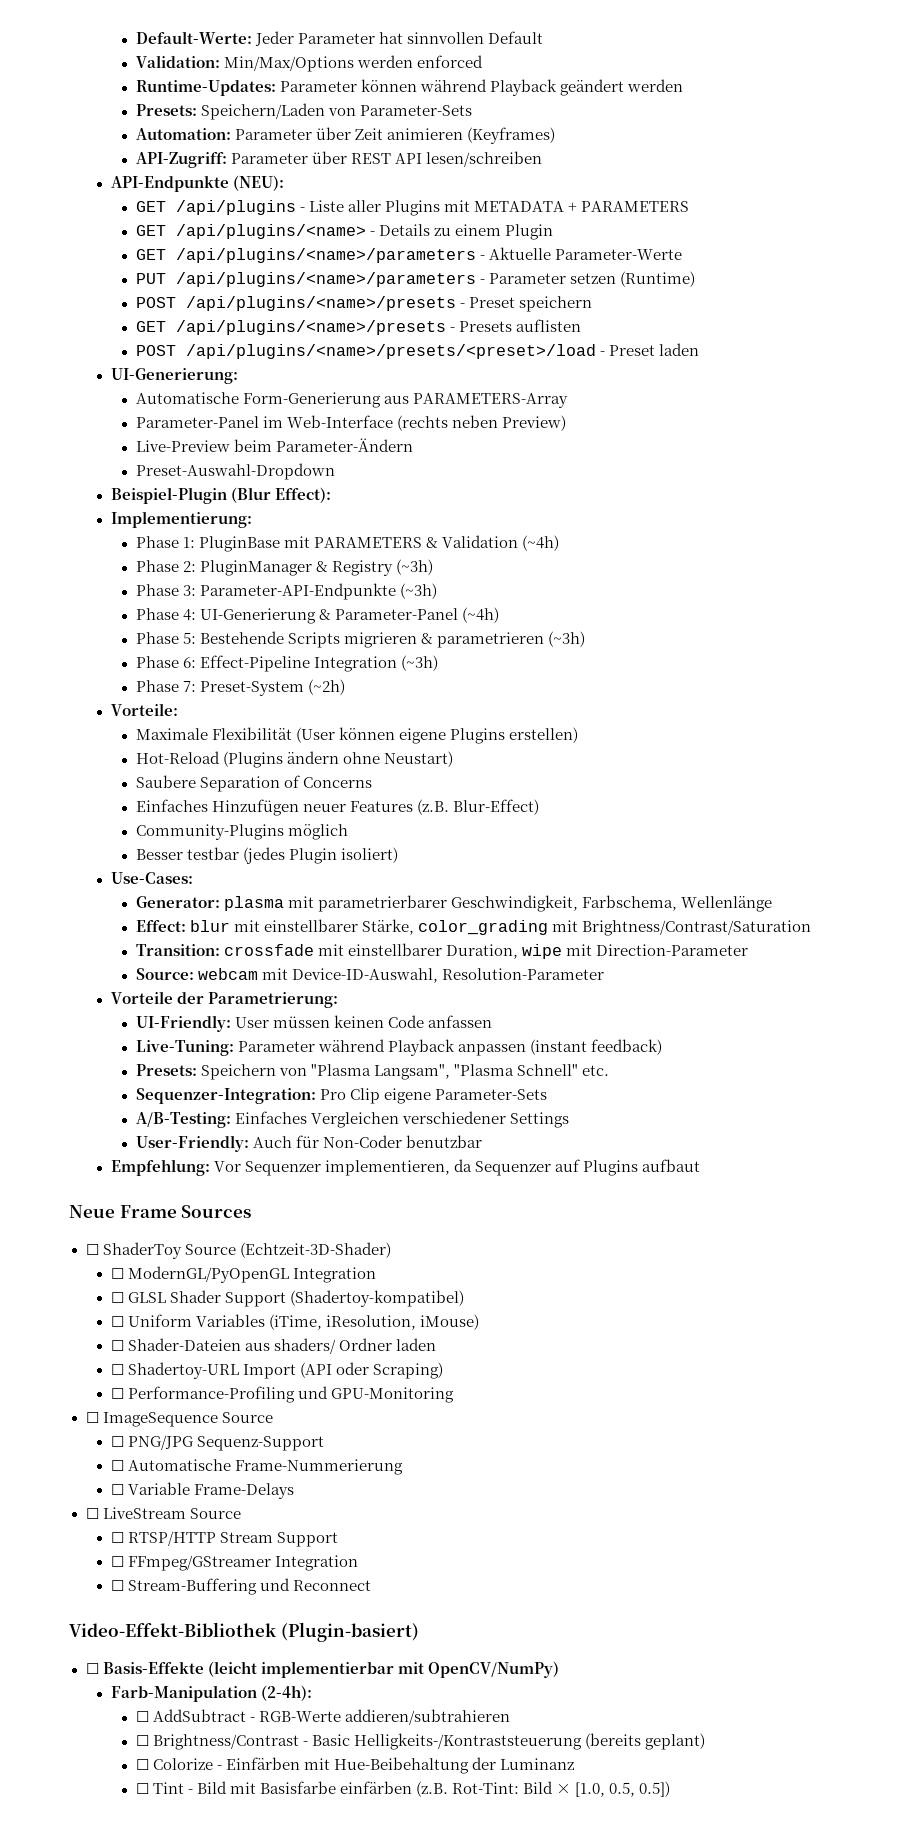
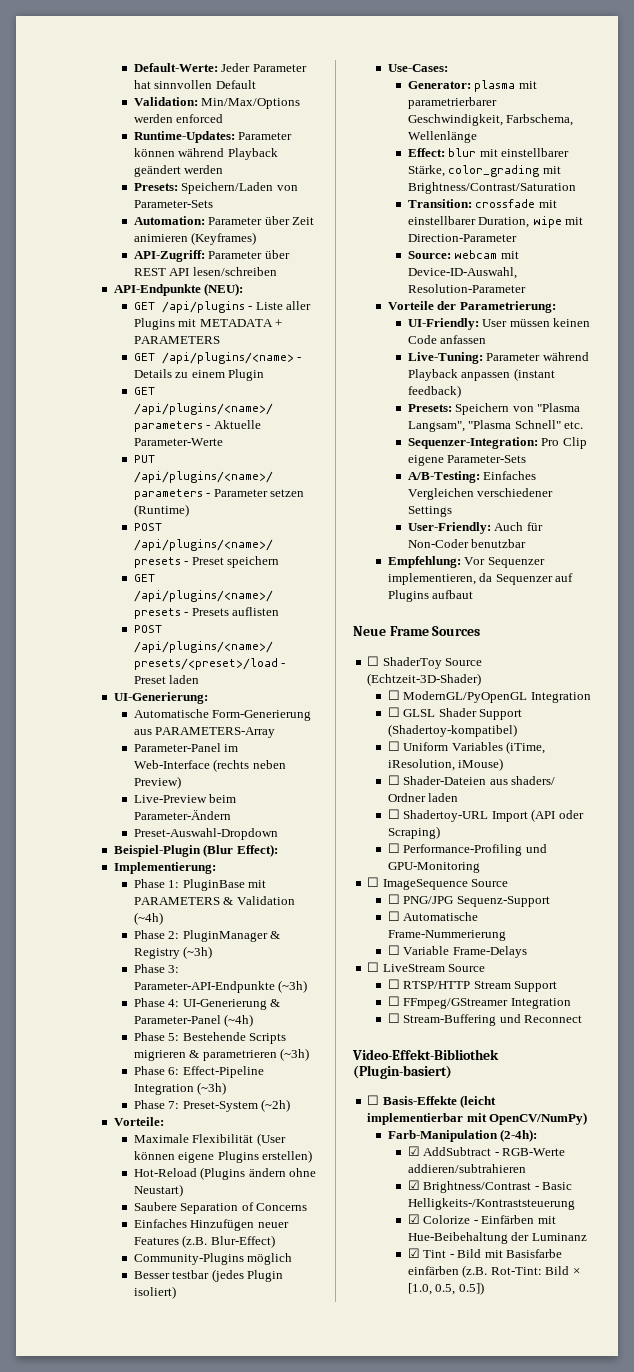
- ☐ AddSubtract - RGB-Werte addieren/subtrahieren
+ ☑ AddSubtract - RGB-Werte addieren/subtrahieren
- ☐ Brightness/Contrast - Basic Helligkeits-/Kontraststeuerung (bereits geplant)
- ☐ Colorize - Einfärben mit Hue-Beibehaltung der Luminanz
+ ☑ Brightness/Contrast - Basic Helligkeits-/Kontraststeuerung
+ ☑ Colorize - Einfärben mit Hue-Beibehaltung der Luminanz
- ☐ Tint - Bild mit Basisfarbe einfärben (z.B. Rot-Tint: Bild × [1.0, 0.5, 0.5])
+ ☑ Tint - Bild mit Basisfarbe einfärben (z.B. Rot-Tint: Bild × [1.0, 0.5, 0.5])

